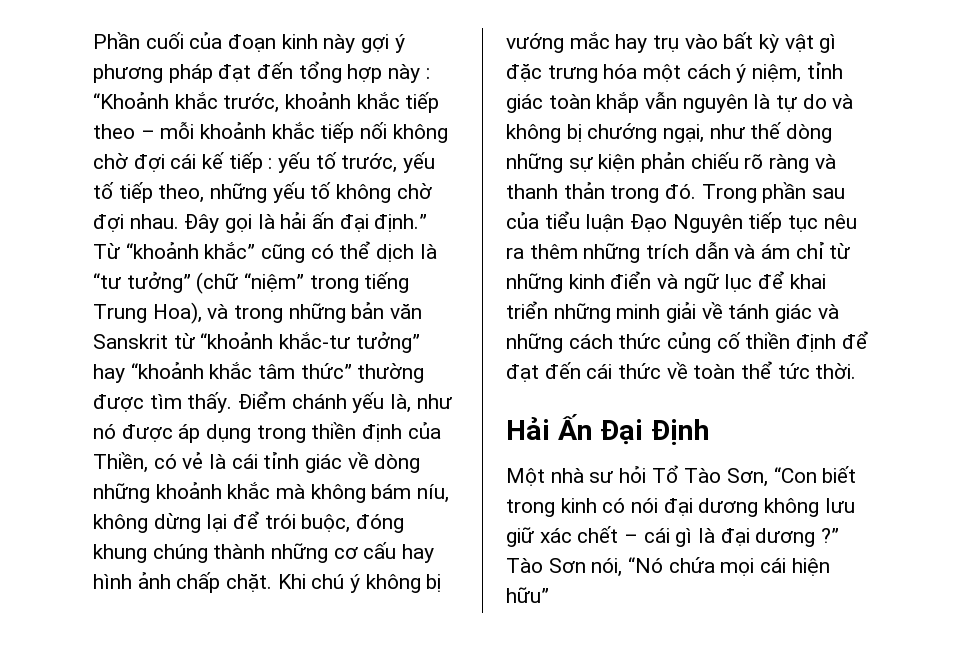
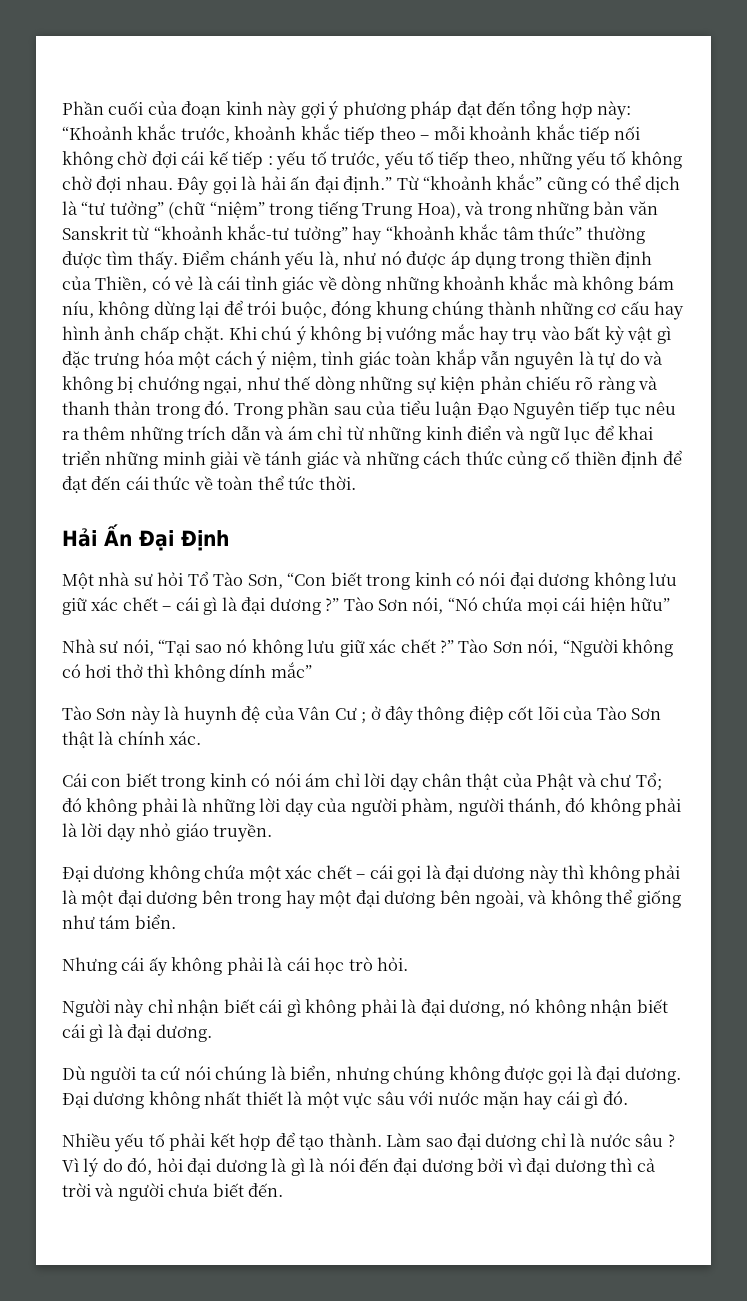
- Phần cuối của đoạn kinh này gợi ý phương pháp đạt đến tổng hợp này : “Khoảnh khắc trước, khoảnh khắc tiếp theo – mỗi khoảnh khắc tiếp nối không chờ đợi cái kế tiếp : yếu tố trước, yếu tố tiếp theo, những yếu tố không chờ đợi nhau.
+ Phần cuối của đoạn kinh này gợi ý phương pháp đạt đến tổng hợp này: “Khoảnh khắc trước, khoảnh khắc tiếp theo – mỗi khoảnh khắc tiếp nối không chờ đợi cái kế tiếp : yếu tố trước, yếu tố tiếp theo, những yếu tố không chờ đợi nhau.
+ Nhà sư nói, “Tại sao nó không lưu giữ xác chết ?” Tào Sơn nói, “Người không có hơi thở thì không dính mắc”
+ Tào Sơn này là huynh đệ của Vân Cư ; ở đây thông điệp cốt lõi của Tào Sơn thật là chính xác.
+ Cái con biết trong kinh có nói ám chỉ lời dạy chân thật của Phật và chư Tổ; đó không phải là những lời dạy của người phàm, người thánh, đó không phải là lời dạy nhỏ giáo truyền.
+ Đại dương không chứa một xác chết – cái gọi là đại dương này thì không phải là một đại dương bên trong hay một đại dương bên ngoài, và không thể giống như tám biển.
+ Nhưng cái ấy không phải là cái học trò hỏi.
+ Người này chỉ nhận biết cái gì không phải là đại dương, nó không nhận biết cái gì là đại dương.
+ Dù người ta cứ nói chúng là biển, nhưng chúng không được gọi là đại dương. Đại dương không nhất thiết là một vực sâu với nước mặn hay cái gì đó.
+ Nhiều yếu tố phải kết hợp để tạo thành. Làm sao đại dương chỉ là nước sâu ? Vì lý do đó, hỏi đại dương là gì là nói đến đại dương bởi vì đại dương thì cả trời và người chưa biết đến.

